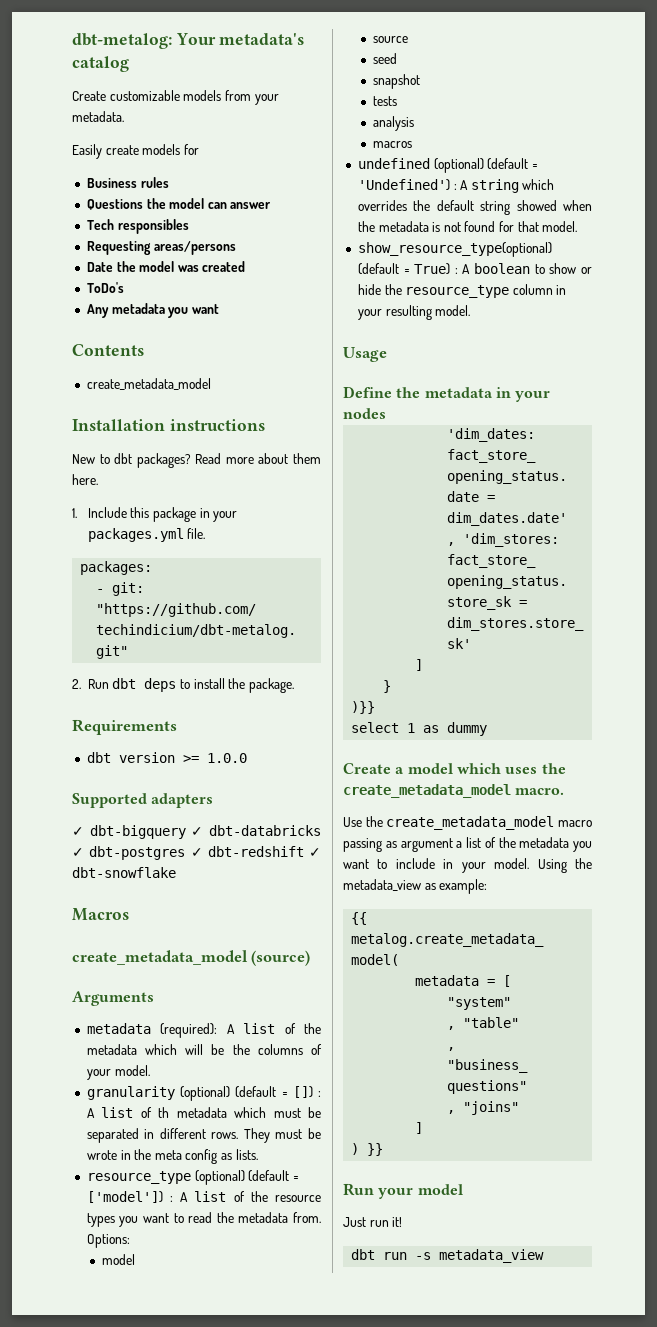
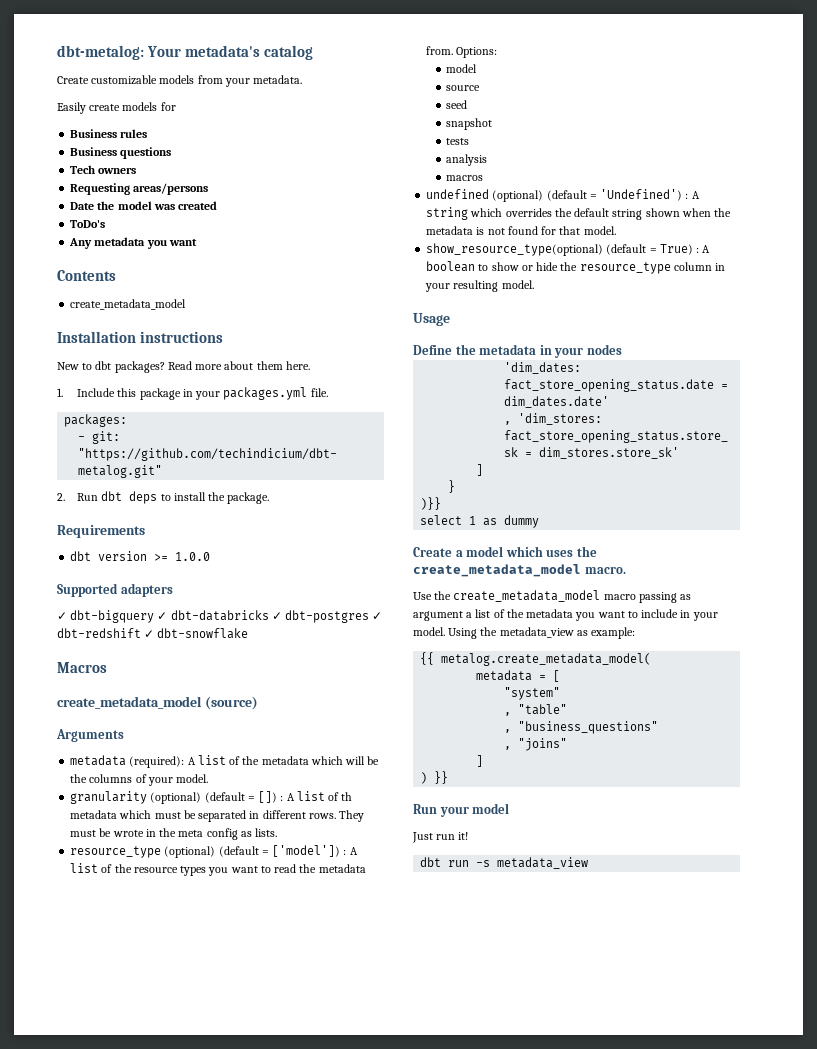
- Questions the model can answer
+ Business questions
- Tech responsibles
+ Tech owners
- undefined (optional) (default = 'Undefined') : A string which overrides the default string showed when the metadata is not found for that model.
+ undefined (optional) (default = 'Undefined') : A string which overrides the default string shown when the metadata is not found for that model.

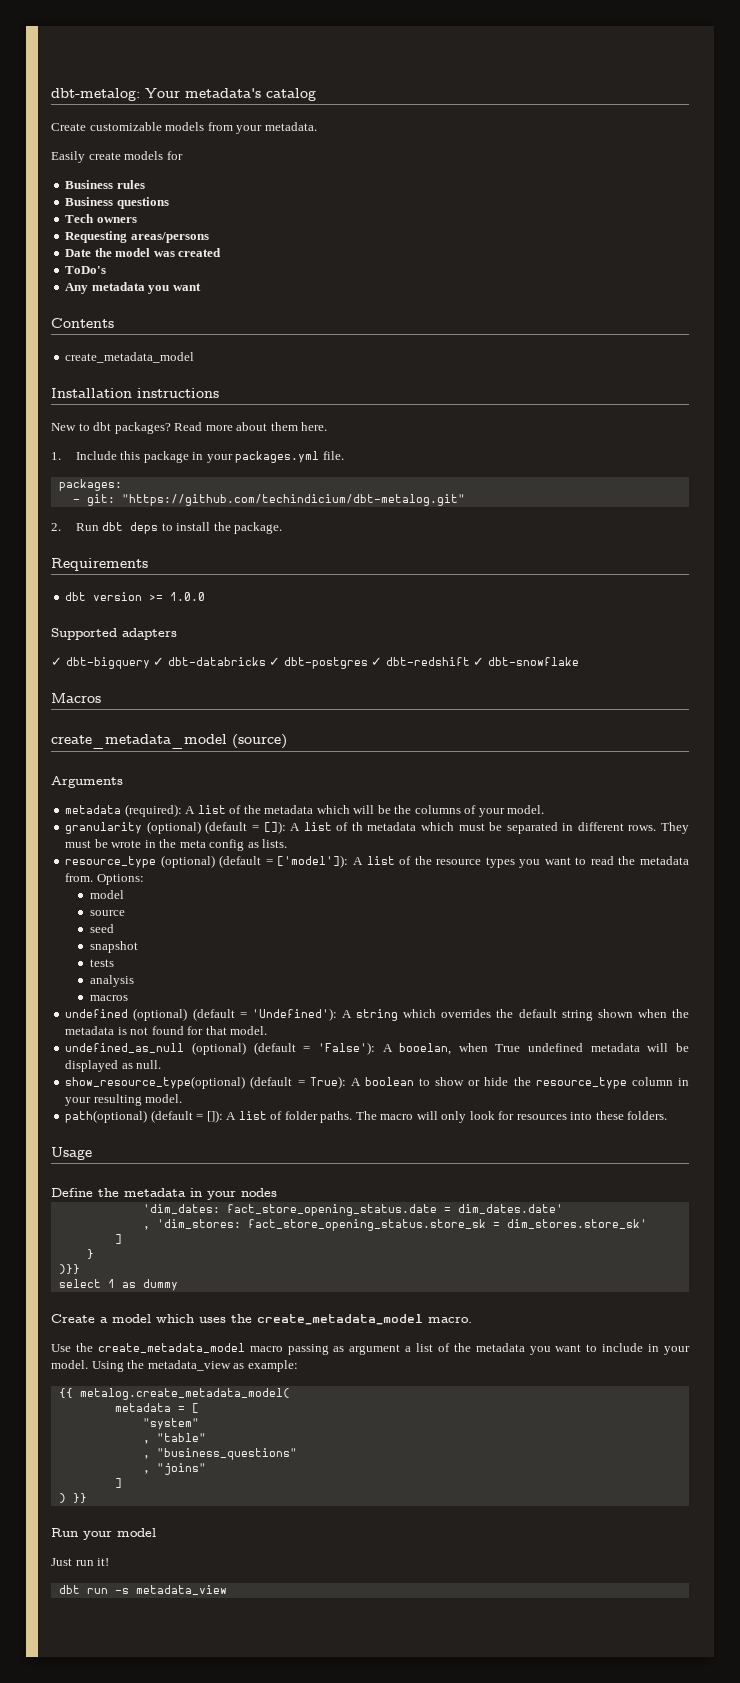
- granularity (optional) (default = []) : A list of th metadata which must be separated in different rows.
+ granularity (optional) (default = []): A list of th metadata which must be separated in different rows.
- resource_type (optional) (default = ['model']) : A list of the resource types you want to read the metadata from.
+ resource_type (optional) (default = ['model']): A list of the resource types you want to read the metadata from.
- undefined (optional) (default = 'Undefined') : A string which overrides the default string shown when the metadata is not found for that model.
+ undefined (optional) (default = 'Undefined'): A string which overrides the default string shown when the metadata is not found for that model.
+ undefined_as_null (optional) (default = 'False'): A booelan, when True undefined metadata will be displayed as null.
- show_resource_type(optional) (default = True) : A boolean to show or hide the resource_type column in your resulting model.
+ show_resource_type(optional) (default = True): A boolean to show or hide the resource_type column in your resulting model.
+ path(optional) (default = []): A list of folder paths. The macro will only look for resources into these folders.

